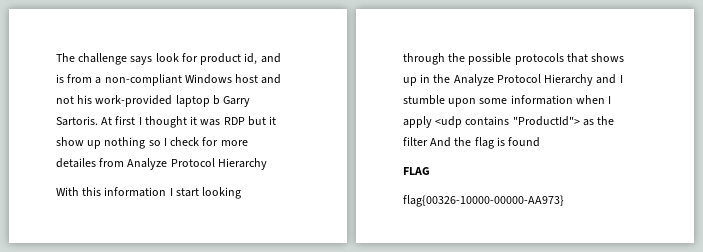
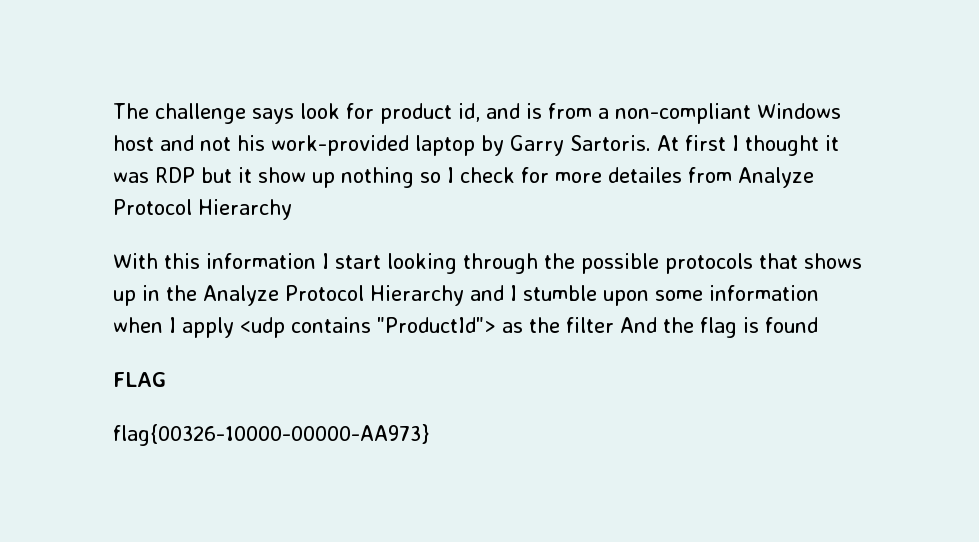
- The challenge says look for product id, and is from a non-compliant Windows host and not his work-provided laptop b Garry Sartoris.
+ The challenge says look for product id, and is from a non-compliant Windows host and not his work-provided laptop by Garry Sartoris.

